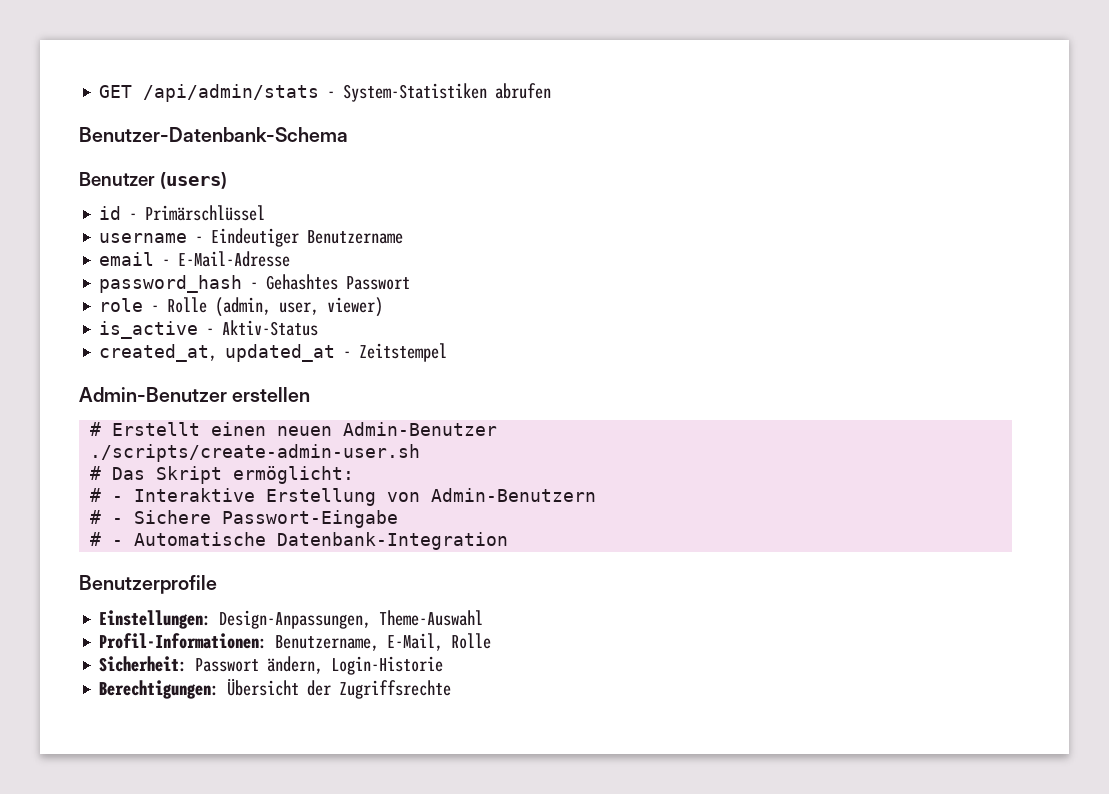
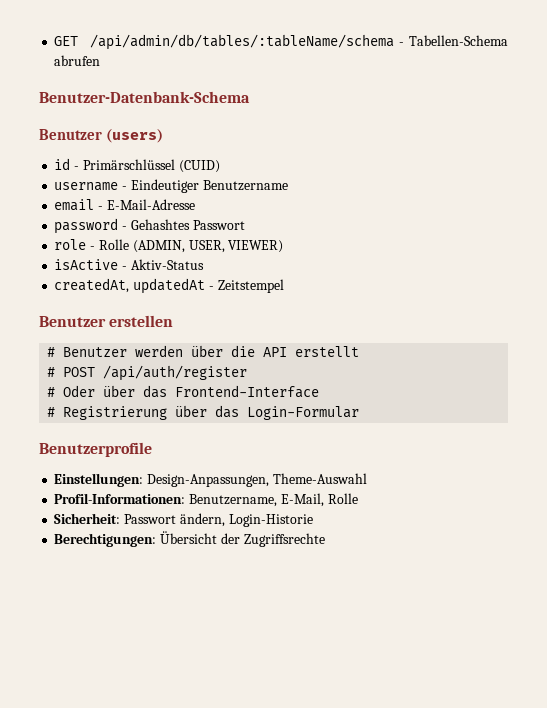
- GET /api/admin/stats - System-Statistiken abrufen
+ GET /api/admin/db/tables/:tableName/schema - Tabellen-Schema abrufen
- id - Primärschlüssel
+ id - Primärschlüssel (CUID)
- password_hash - Gehashtes Passwort
+ password - Gehashtes Passwort
- role - Rolle (admin, user, viewer)
- is_active - Aktiv-Status
+ role - Rolle (ADMIN, USER, VIEWER)
+ isActive - Aktiv-Status
- created_at, updated_at - Zeitstempel
+ createdAt, updatedAt - Zeitstempel
- Admin-Benutzer erstellen
+ Benutzer erstellen
- # Erstellt einen neuen Admin-Benutzer
- ./scripts/create-admin-user.sh
- # Das Skript ermöglicht:
- # - Interaktive Erstellung von Admin-Benutzern
- # - Sichere Passwort-Eingabe
- # - Automatische Datenbank-Integration
+ # Benutzer werden über die API erstellt
+ # POST /api/auth/register
+ # Oder über das Frontend-Interface
+ # Registrierung über das Login-Formular

